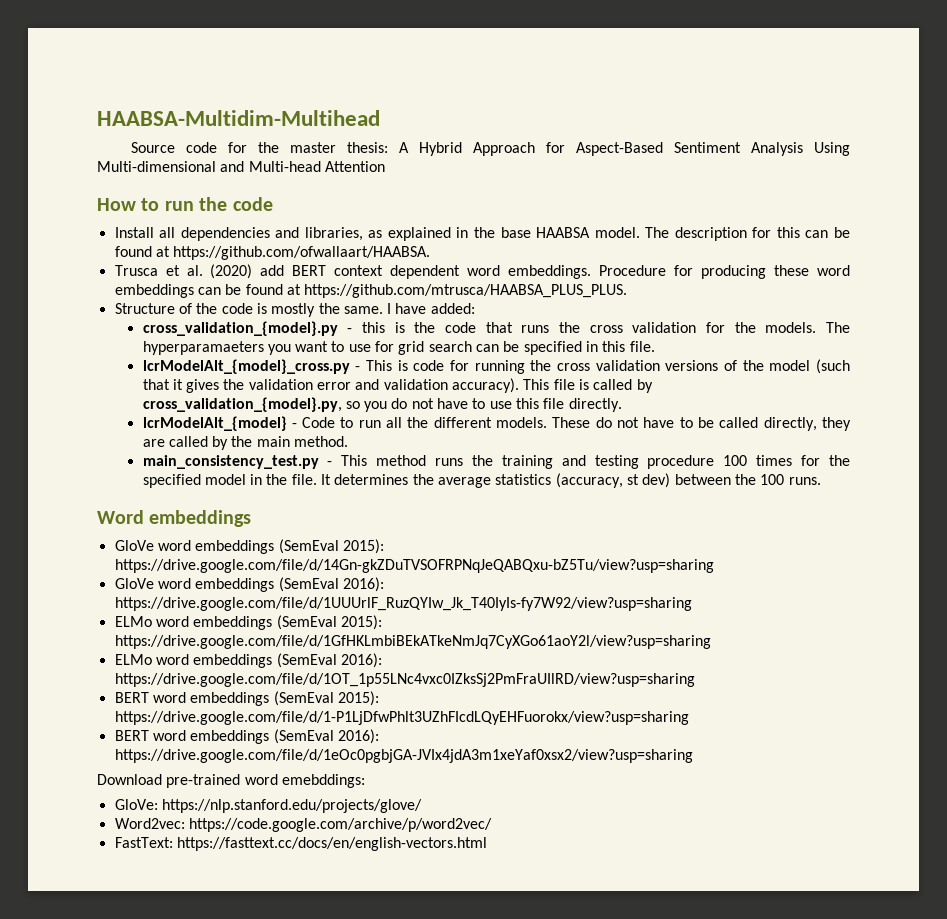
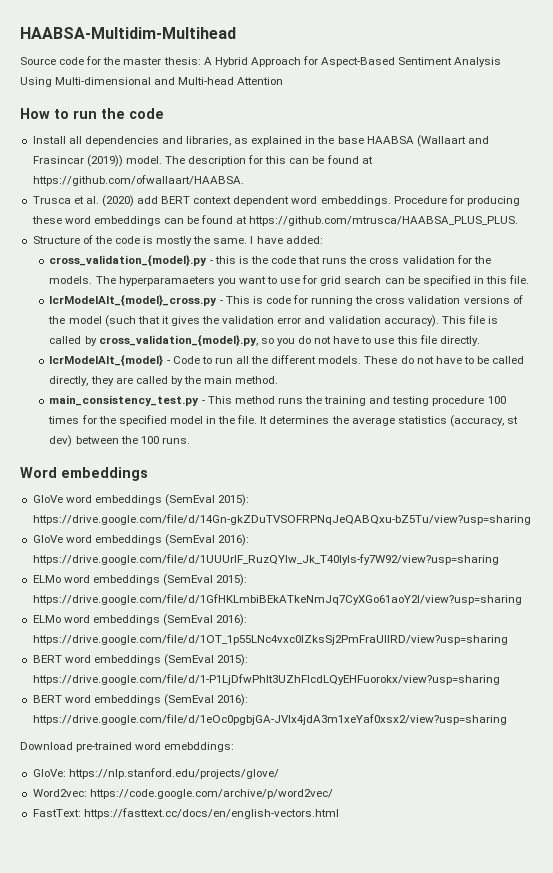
- Install all dependencies and libraries, as explained in the base HAABSA model.
+ Install all dependencies and libraries, as explained in the base HAABSA (Wallaart and Frasincar (2019)) model.

